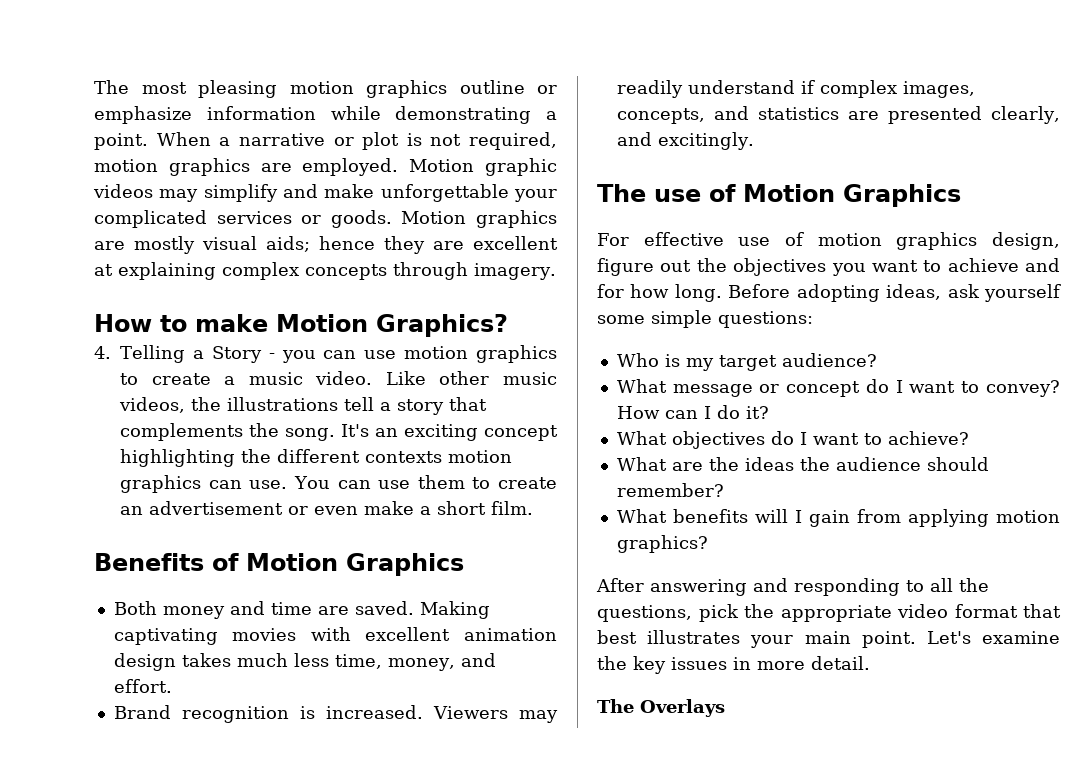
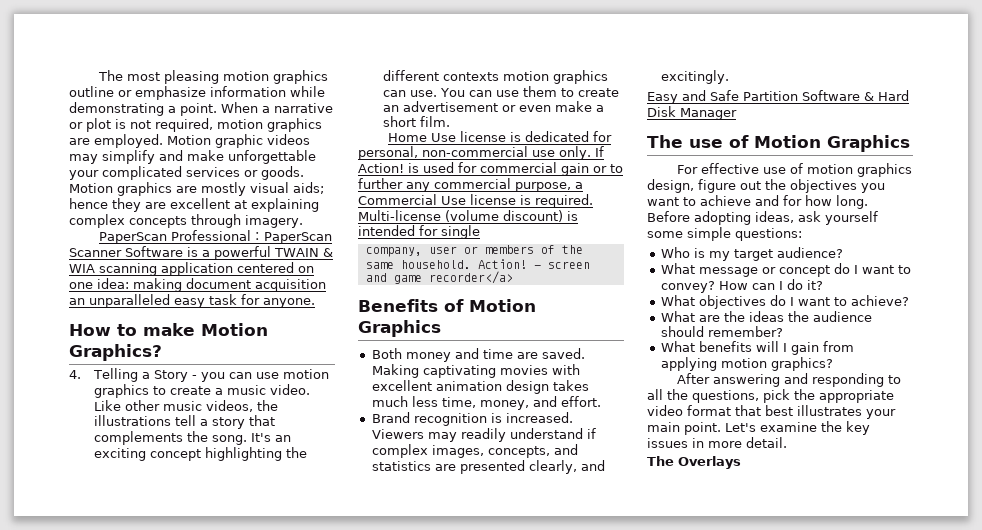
+ PaperScan Professional：PaperScan Scanner Software is a powerful TWAIN & WIA scanning application centered on one idea: making document acquisition an unparalleled easy task for anyone.
+ Home Use license is dedicated for personal, non-commercial use only. If Action! is used for commercial gain or to further any commercial purpose, a Commercial Use license is required. Multi-license (volume discount) is intended for single
+ company, user or members of the same household. Action! - screen and game recorder</a>
+ Easy and Safe Partition Software & Hard Disk Manager

